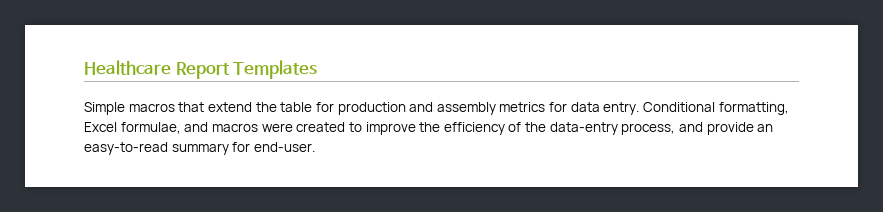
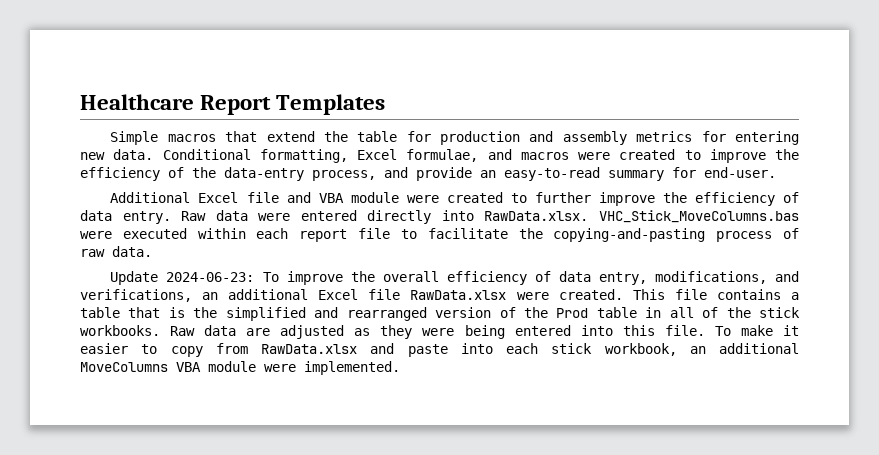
- Simple macros that extend the table for production and assembly metrics for data entry.
+ Simple macros that extend the table for production and assembly metrics for entering new data.
+ Additional Excel file and VBA module were created to further improve the efficiency of data entry. Raw data were entered directly into RawData.xlsx. VHC_Stick_MoveColumns.bas were executed within each report file to facilitate the copying-and-pasting process of raw data.
+ Update 2024-06-23: To improve the overall efficiency of data entry, modifications, and verifications, an additional Excel file RawData.xlsx were created. This file contains a table that is the simplified and rearranged version of the Prod table in all of the stick workbooks. Raw data are adjusted as they were being entered into this file. To make it easier to copy from RawData.xlsx and paste into each stick workbook, an additional MoveColumns VBA module were implemented.

